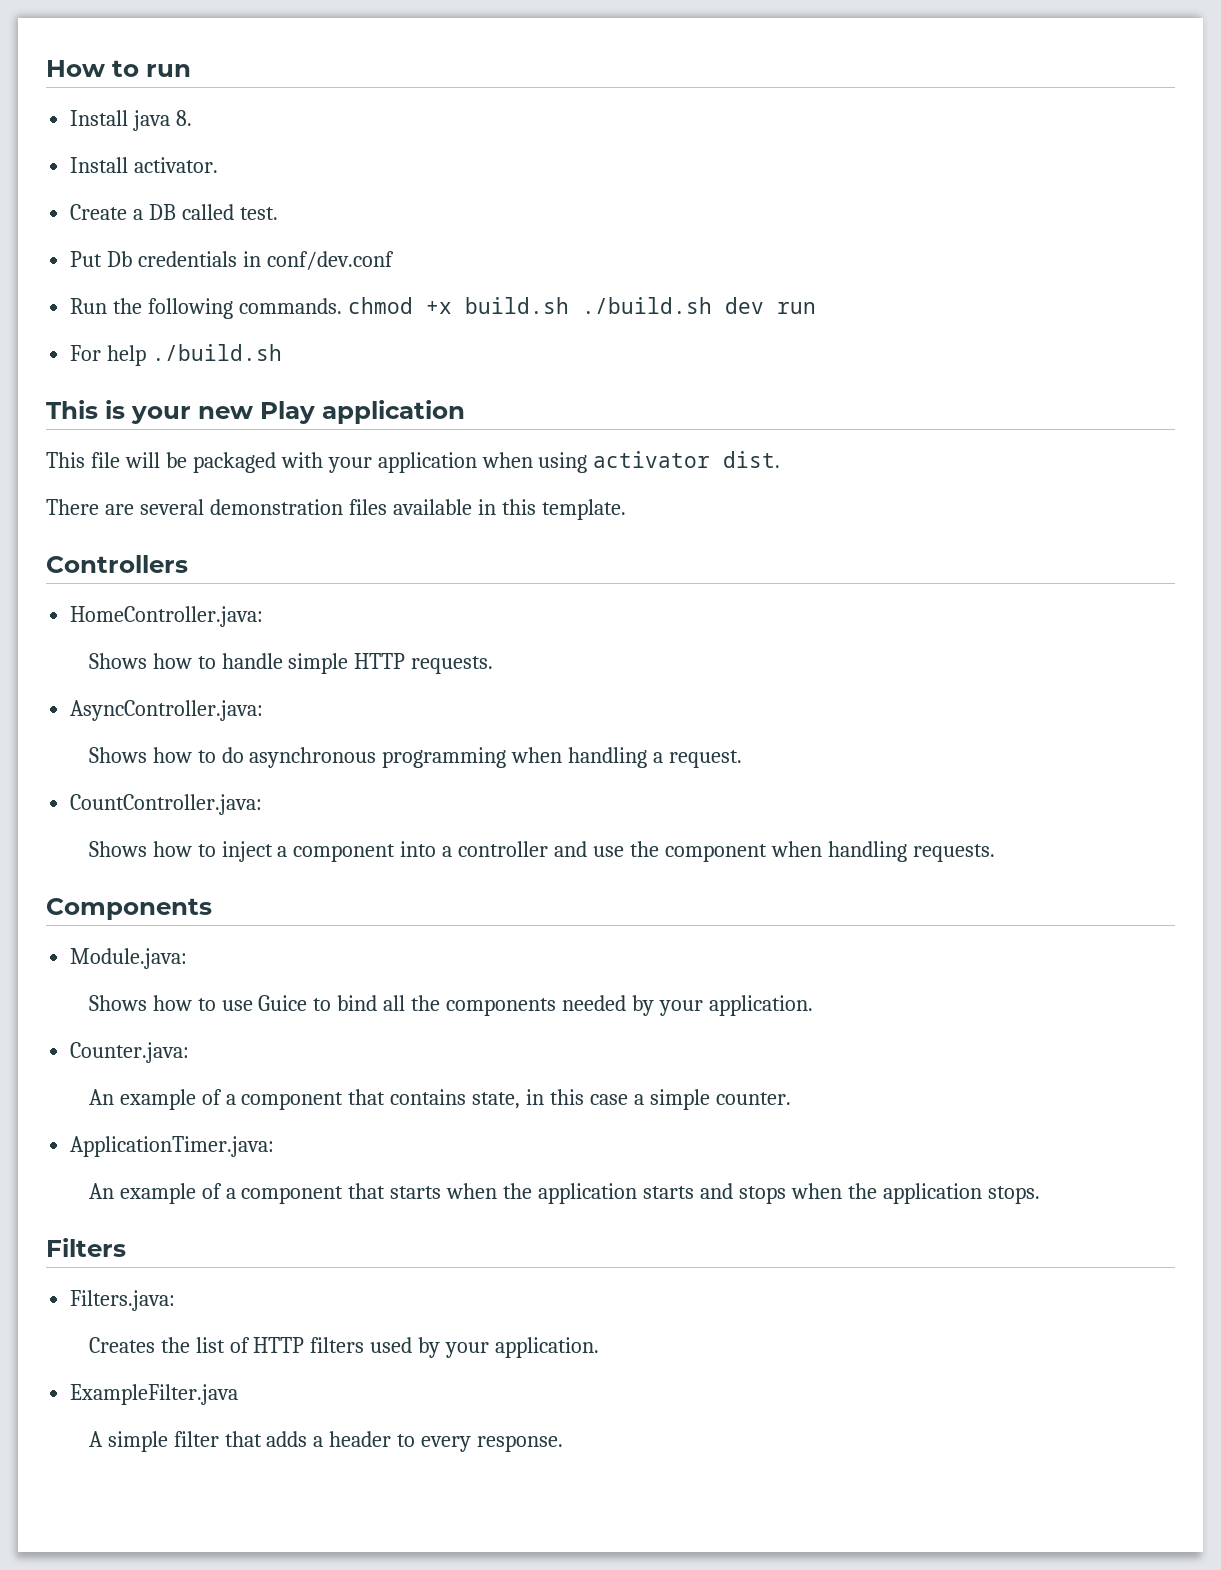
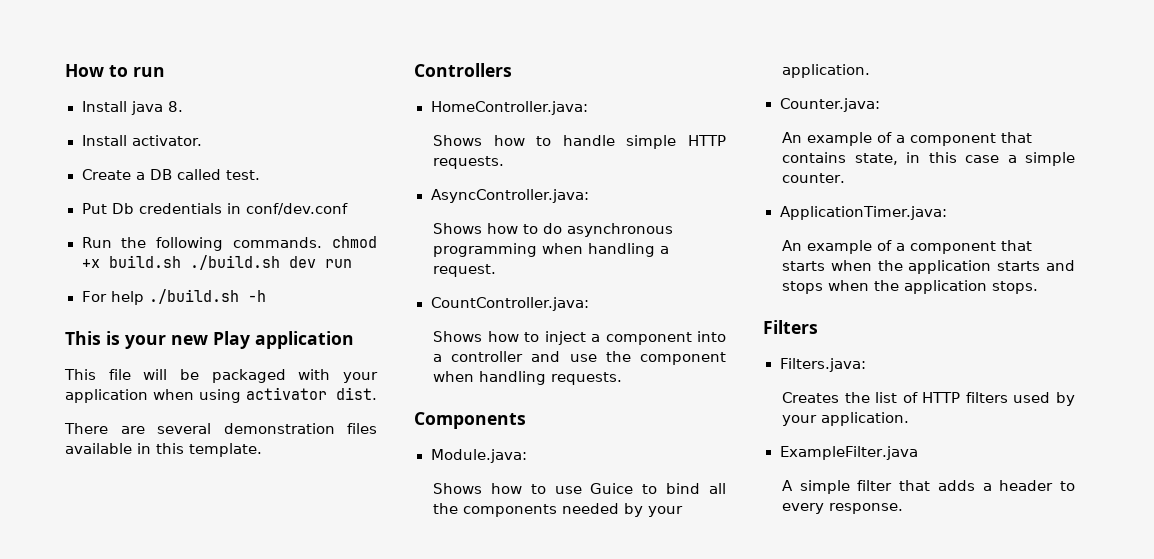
- For help ./build.sh
+ For help ./build.sh -h

